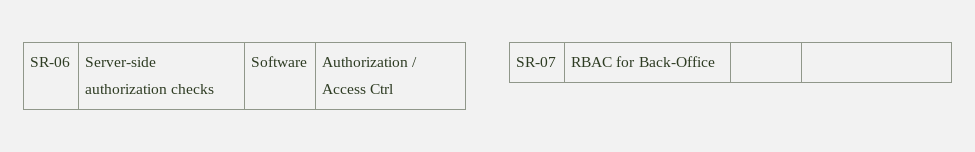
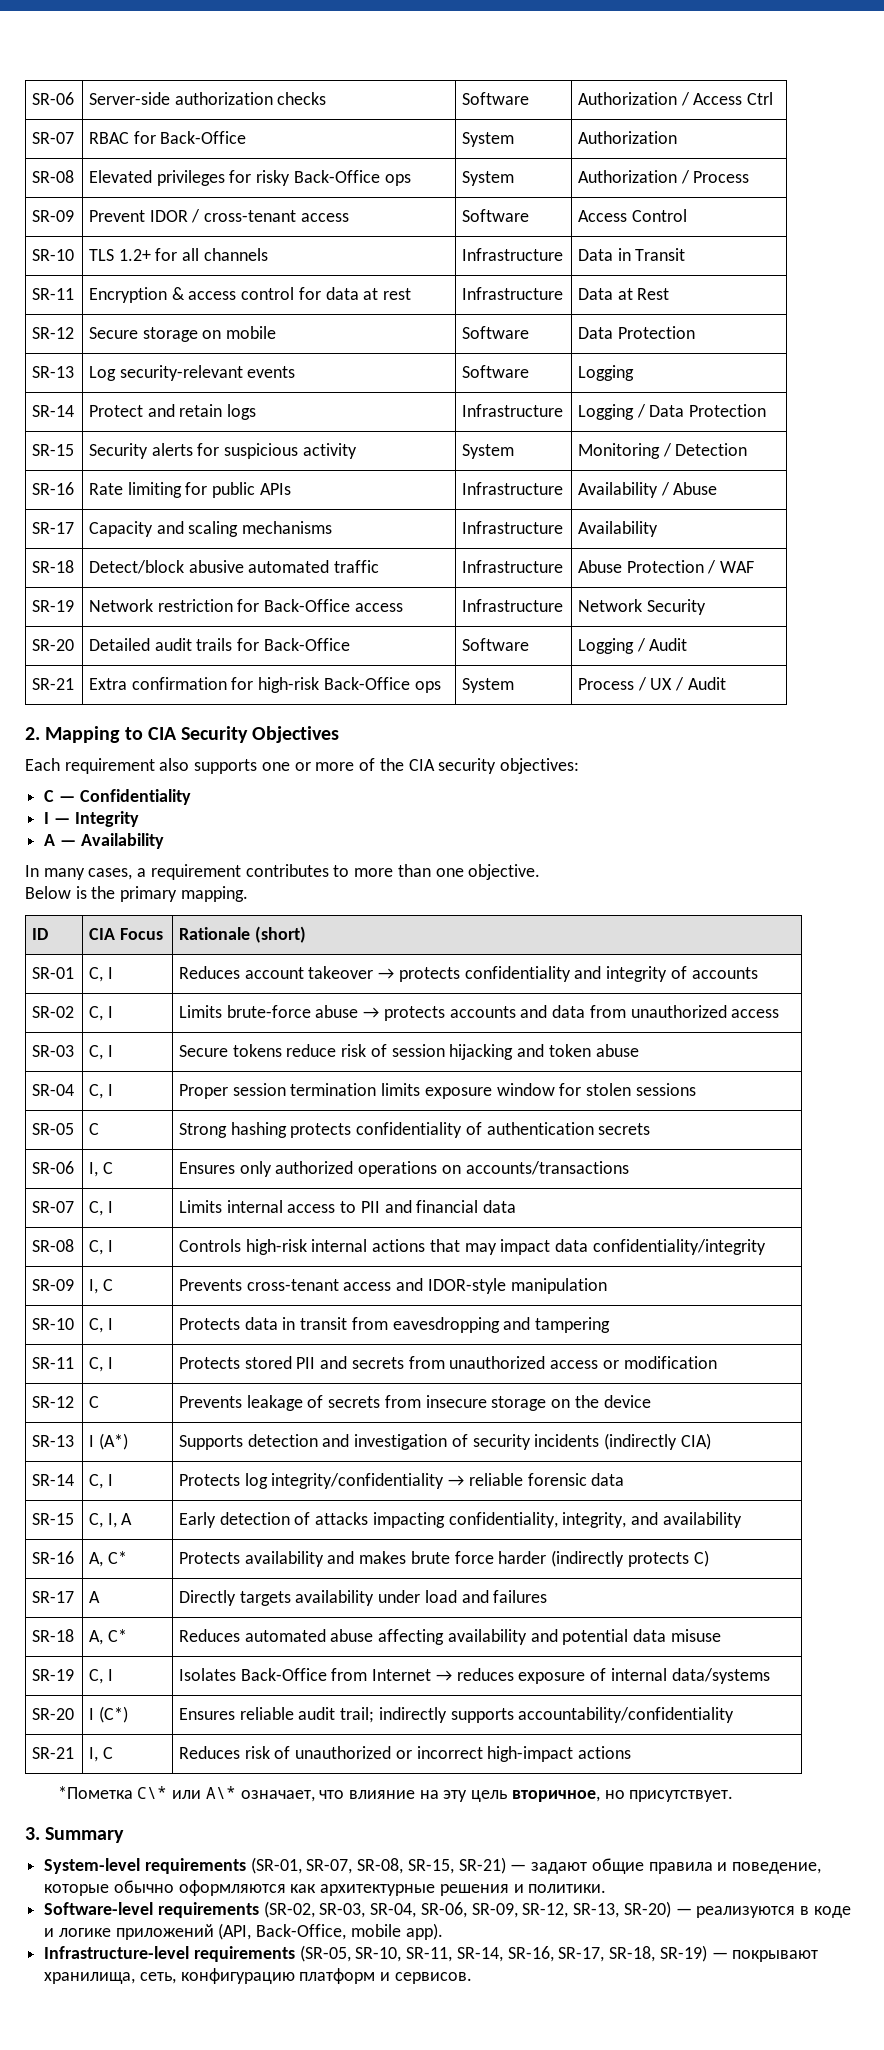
- SR-07 | RBAC for Back-Office | |
+ SR-07 | RBAC for Back-Office | System | Authorization
+ SR-08 | Elevated privileges for risky Back-Office ops | System | Authorization / Process
+ SR-09 | Prevent IDOR / cross-tenant access | Software | Access Control
+ SR-10 | TLS 1.2+ for all channels | Infrastructure | Data in Transit
+ SR-11 | Encryption & access control for data at rest | Infrastructure | Data at Rest
+ SR-12 | Secure storage on mobile | Software | Data Protection
+ SR-13 | Log security-relevant events | Software | Logging
+ SR-14 | Protect and retain logs | Infrastructure | Logging / Data Protection
+ SR-15 | Security alerts for suspicious activity | System | Monitoring / Detection
+ SR-16 | Rate limiting for public APIs | Infrastructure | Availability / Abuse
+ SR-17 | Capacity and scaling mechanisms | Infrastructure | Availability
+ SR-18 | Detect/block abusive automated traffic | Infrastructure | Abuse Protection / WAF
+ SR-19 | Network restriction for Back-Office access | Infrastructure | Network Security
+ SR-20 | Detailed audit trails for Back-Office | Software | Logging / Audit
+ SR-21 | Extra confirmation for high-risk Back-Office ops | System | Process / UX / Audit
+ 2. Mapping to CIA Security Objectives
+ Each requirement also supports one or more of the CIA security objectives:
+ C — Confidentiality
+ I — Integrity
+ A — Availability
+ In many cases, a requirement contributes to more than one objective.
+ Below is the primary mapping.
+ ID | CIA Focus | Rationale (short)
+ SR-01 | C, I | Reduces account takeover → protects confidentiality and integrity of accounts
+ SR-02 | C, I | Limits brute-force abuse → protects accounts and data from unauthorized access
+ SR-03 | C, I | Secure tokens reduce risk of session hijacking and token abuse
+ SR-04 | C, I | Proper session termination limits exposure window for stolen sessions
+ SR-05 | C | Strong hashing protects confidentiality of authentication secrets
+ SR-06 | I, C | Ensures only authorized operations on accounts/transactions
+ SR-07 | C, I | Limits internal access to PII and financial data
+ SR-08 | C, I | Controls high-risk internal actions that may impact data confidentiality/integrity
+ SR-09 | I, C | Prevents cross-tenant access and IDOR-style manipulation
+ SR-10 | C, I | Protects data in transit from eavesdropping and tampering
+ SR-11 | C, I | Protects stored PII and secrets from unauthorized access or modification
+ SR-12 | C | Prevents leakage of secrets from insecure storage on the device
+ SR-13 | I (A*) | Supports detection and investigation of security incidents (indirectly CIA)
+ SR-14 | C, I | Protects log integrity/confidentiality → reliable forensic data
+ SR-15 | C, I, A | Early detection of attacks impacting confidentiality, integrity, and availability
+ SR-16 | A, C* | Protects availability and makes brute force harder (indirectly protects C)
+ SR-17 | A | Directly targets availability under load and failures
+ SR-18 | A, C* | Reduces automated abuse affecting availability and potential data misuse
+ SR-19 | C, I | Isolates Back-Office from Internet → reduces exposure of internal data/systems
+ SR-20 | I (C*) | Ensures reliable audit trail; indirectly supports accountability/confidentiality
+ SR-21 | I, C | Reduces risk of unauthorized or incorrect high-impact actions
+ *Пометка C\* или A\* означает, что влияние на эту цель вторичное, но присутствует.
+ 3. Summary
+ System-level requirements (SR-01, SR-07, SR-08, SR-15, SR-21) — задают общие правила и поведение, которые обычно оформляются как архитектурные решения и политики.
+ Software-level requirements (SR-02, SR-03, SR-04, SR-06, SR-09, SR-12, SR-13, SR-20) — реализуются в коде и логике приложений (API, Back-Office, mobile app).
+ Infrastructure-level requirements (SR-05, SR-10, SR-11, SR-14, SR-16, SR-17, SR-18, SR-19) — покрывают хранилища, сеть, конфигурацию платформ и сервисов.

